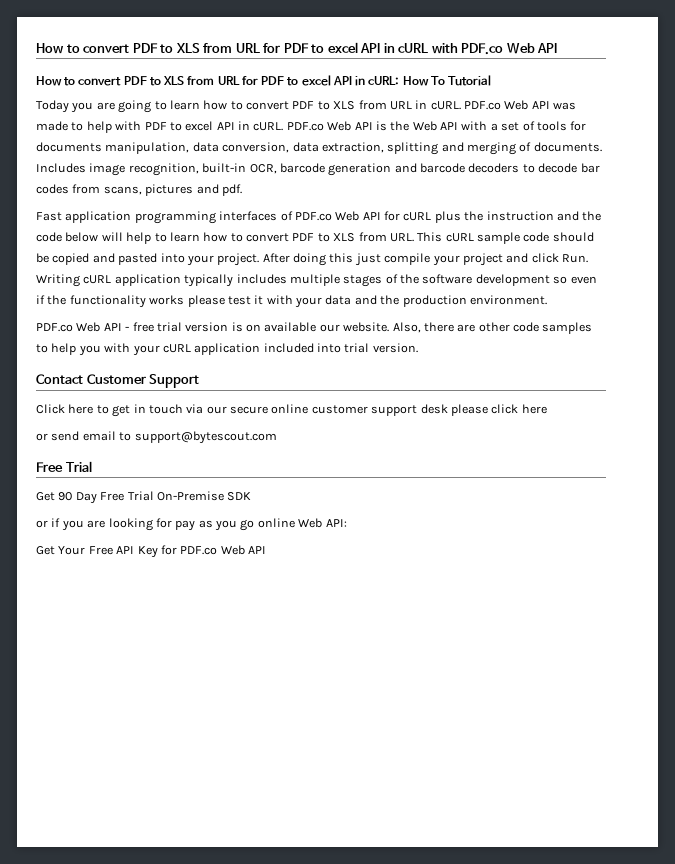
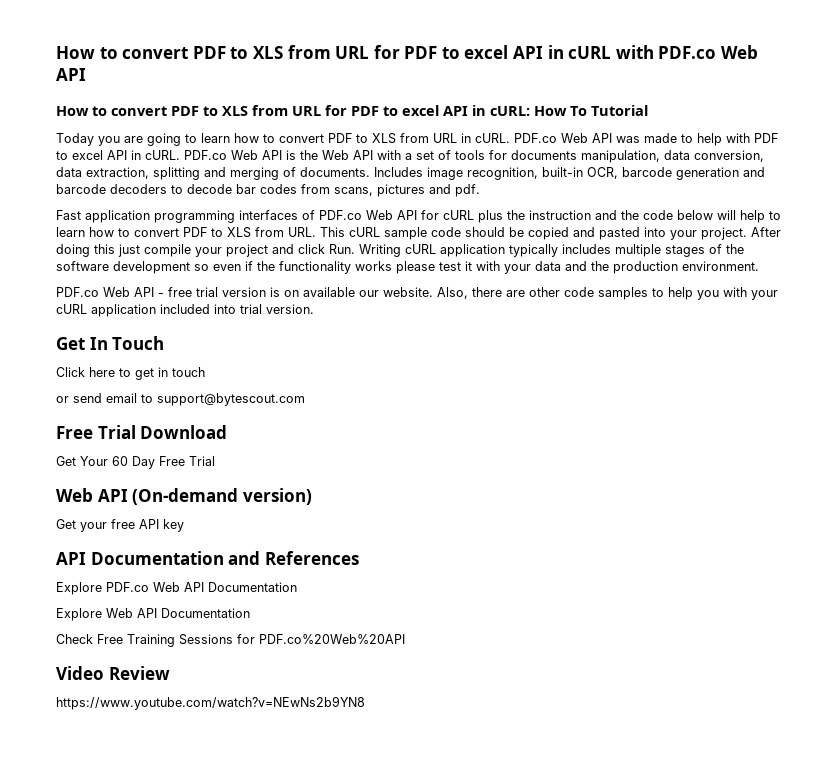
- Contact Customer Support
+ Get In Touch
- Click here to get in touch via our secure online customer support desk please click here
+ Click here to get in touch
  or send email to support@bytescout.com
- Free Trial
- Get 90 Day Free Trial On-Premise SDK
- or if you are looking for pay as you go online Web API:
- Get Your Free API Key for PDF.co Web API
+ Free Trial Download
+ Get Your 60 Day Free Trial
+ Web API (On-demand version)
+ Get your free API key
+ API Documentation and References
+ Explore PDF.co Web API Documentation
+ Explore Web API Documentation
+ Check Free Training Sessions for PDF.co%20Web%20API
+ Video Review
+ https://www.youtube.com/watch?v=NEwNs2b9YN8

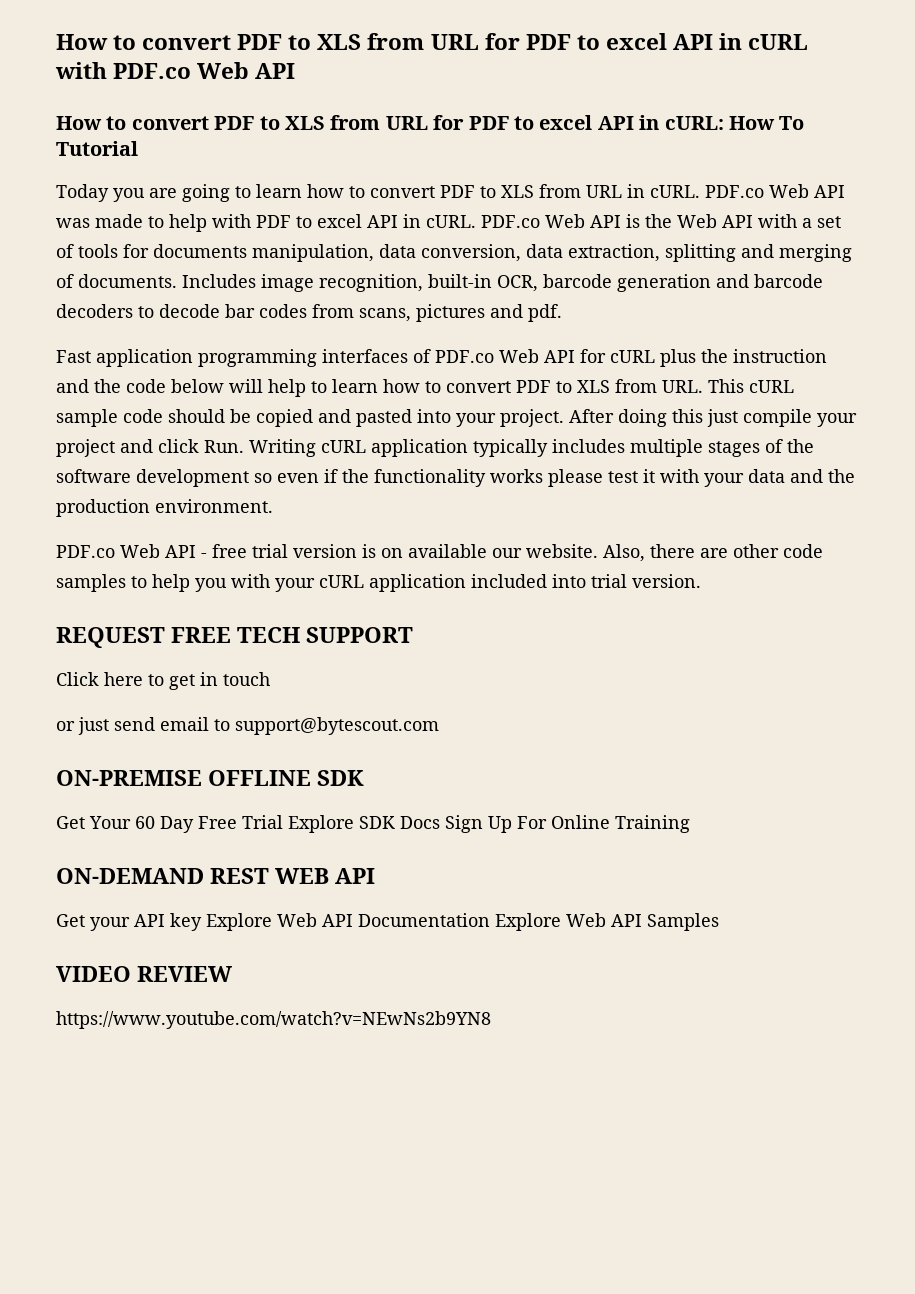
- Get In Touch
+ REQUEST FREE TECH SUPPORT
- or send email to support@bytescout.com
+ or just send email to support@bytescout.com
- Free Trial Download
+ ON-PREMISE OFFLINE SDK
- Get Your 60 Day Free Trial
- Web API (On-demand version)
+ Get Your 60 Day Free Trial Explore SDK Docs Sign Up For Online Training
+ ON-DEMAND REST WEB API
- Get your free API key
- API Documentation and References
- Explore PDF.co Web API Documentation
- Explore Web API Documentation
- Check Free Training Sessions for PDF.co%20Web%20API
- Video Review
+ Get your API key Explore Web API Documentation Explore Web API Samples
+ VIDEO REVIEW

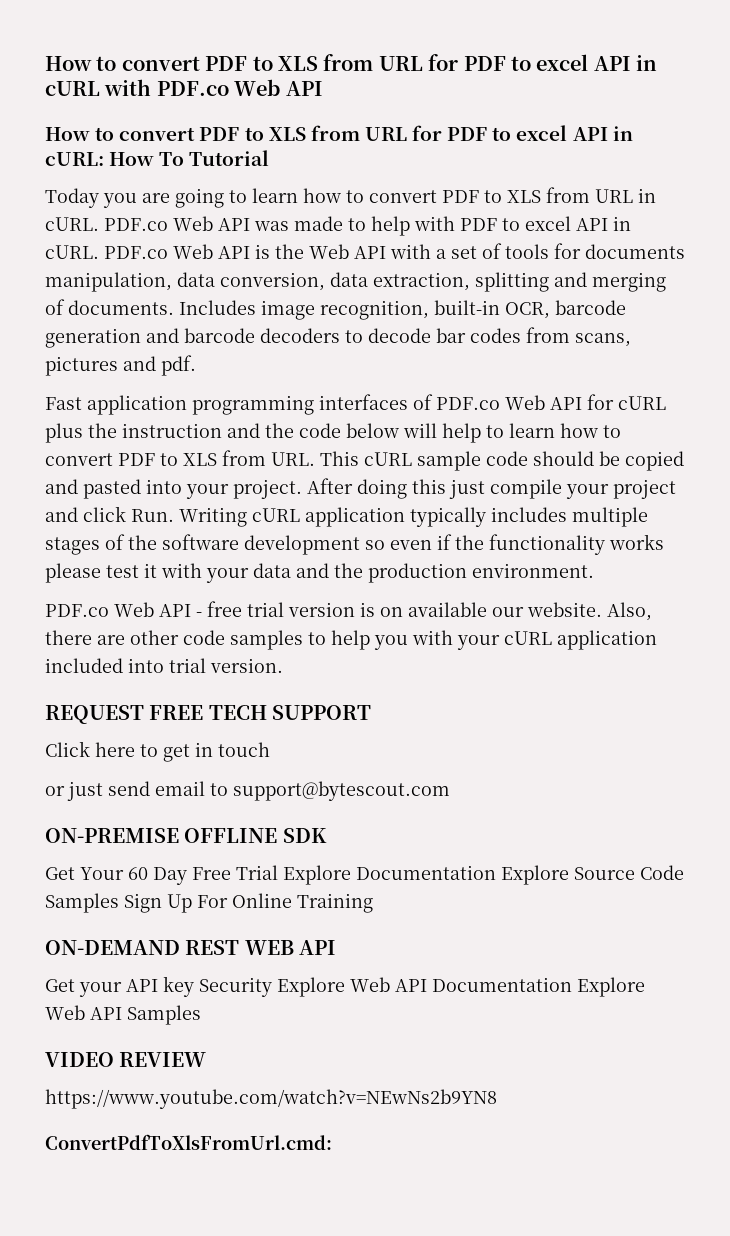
- Get Your 60 Day Free Trial Explore SDK Docs Sign Up For Online Training
+ Get Your 60 Day Free Trial Explore Documentation Explore Source Code Samples Sign Up For Online Training
- Get your API key Explore Web API Documentation Explore Web API Samples
+ Get your API key Security Explore Web API Documentation Explore Web API Samples
+ ConvertPdfToXlsFromUrl.cmd:

